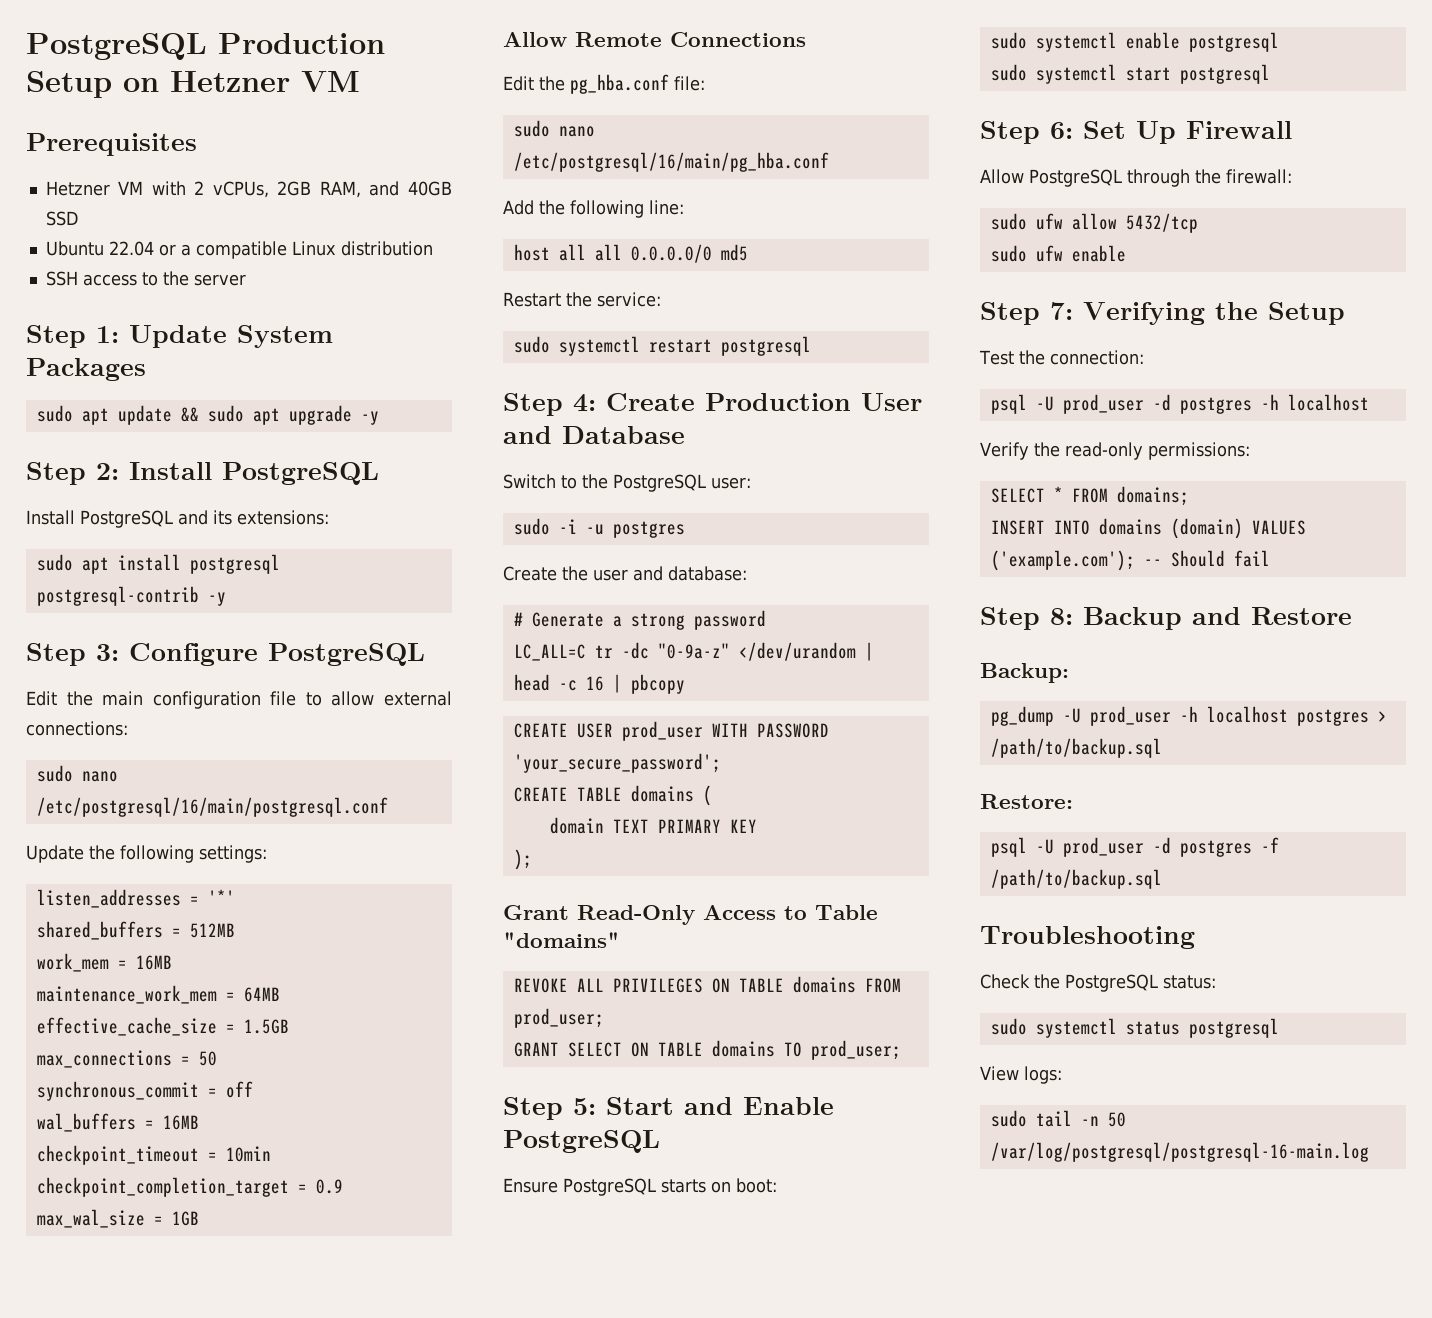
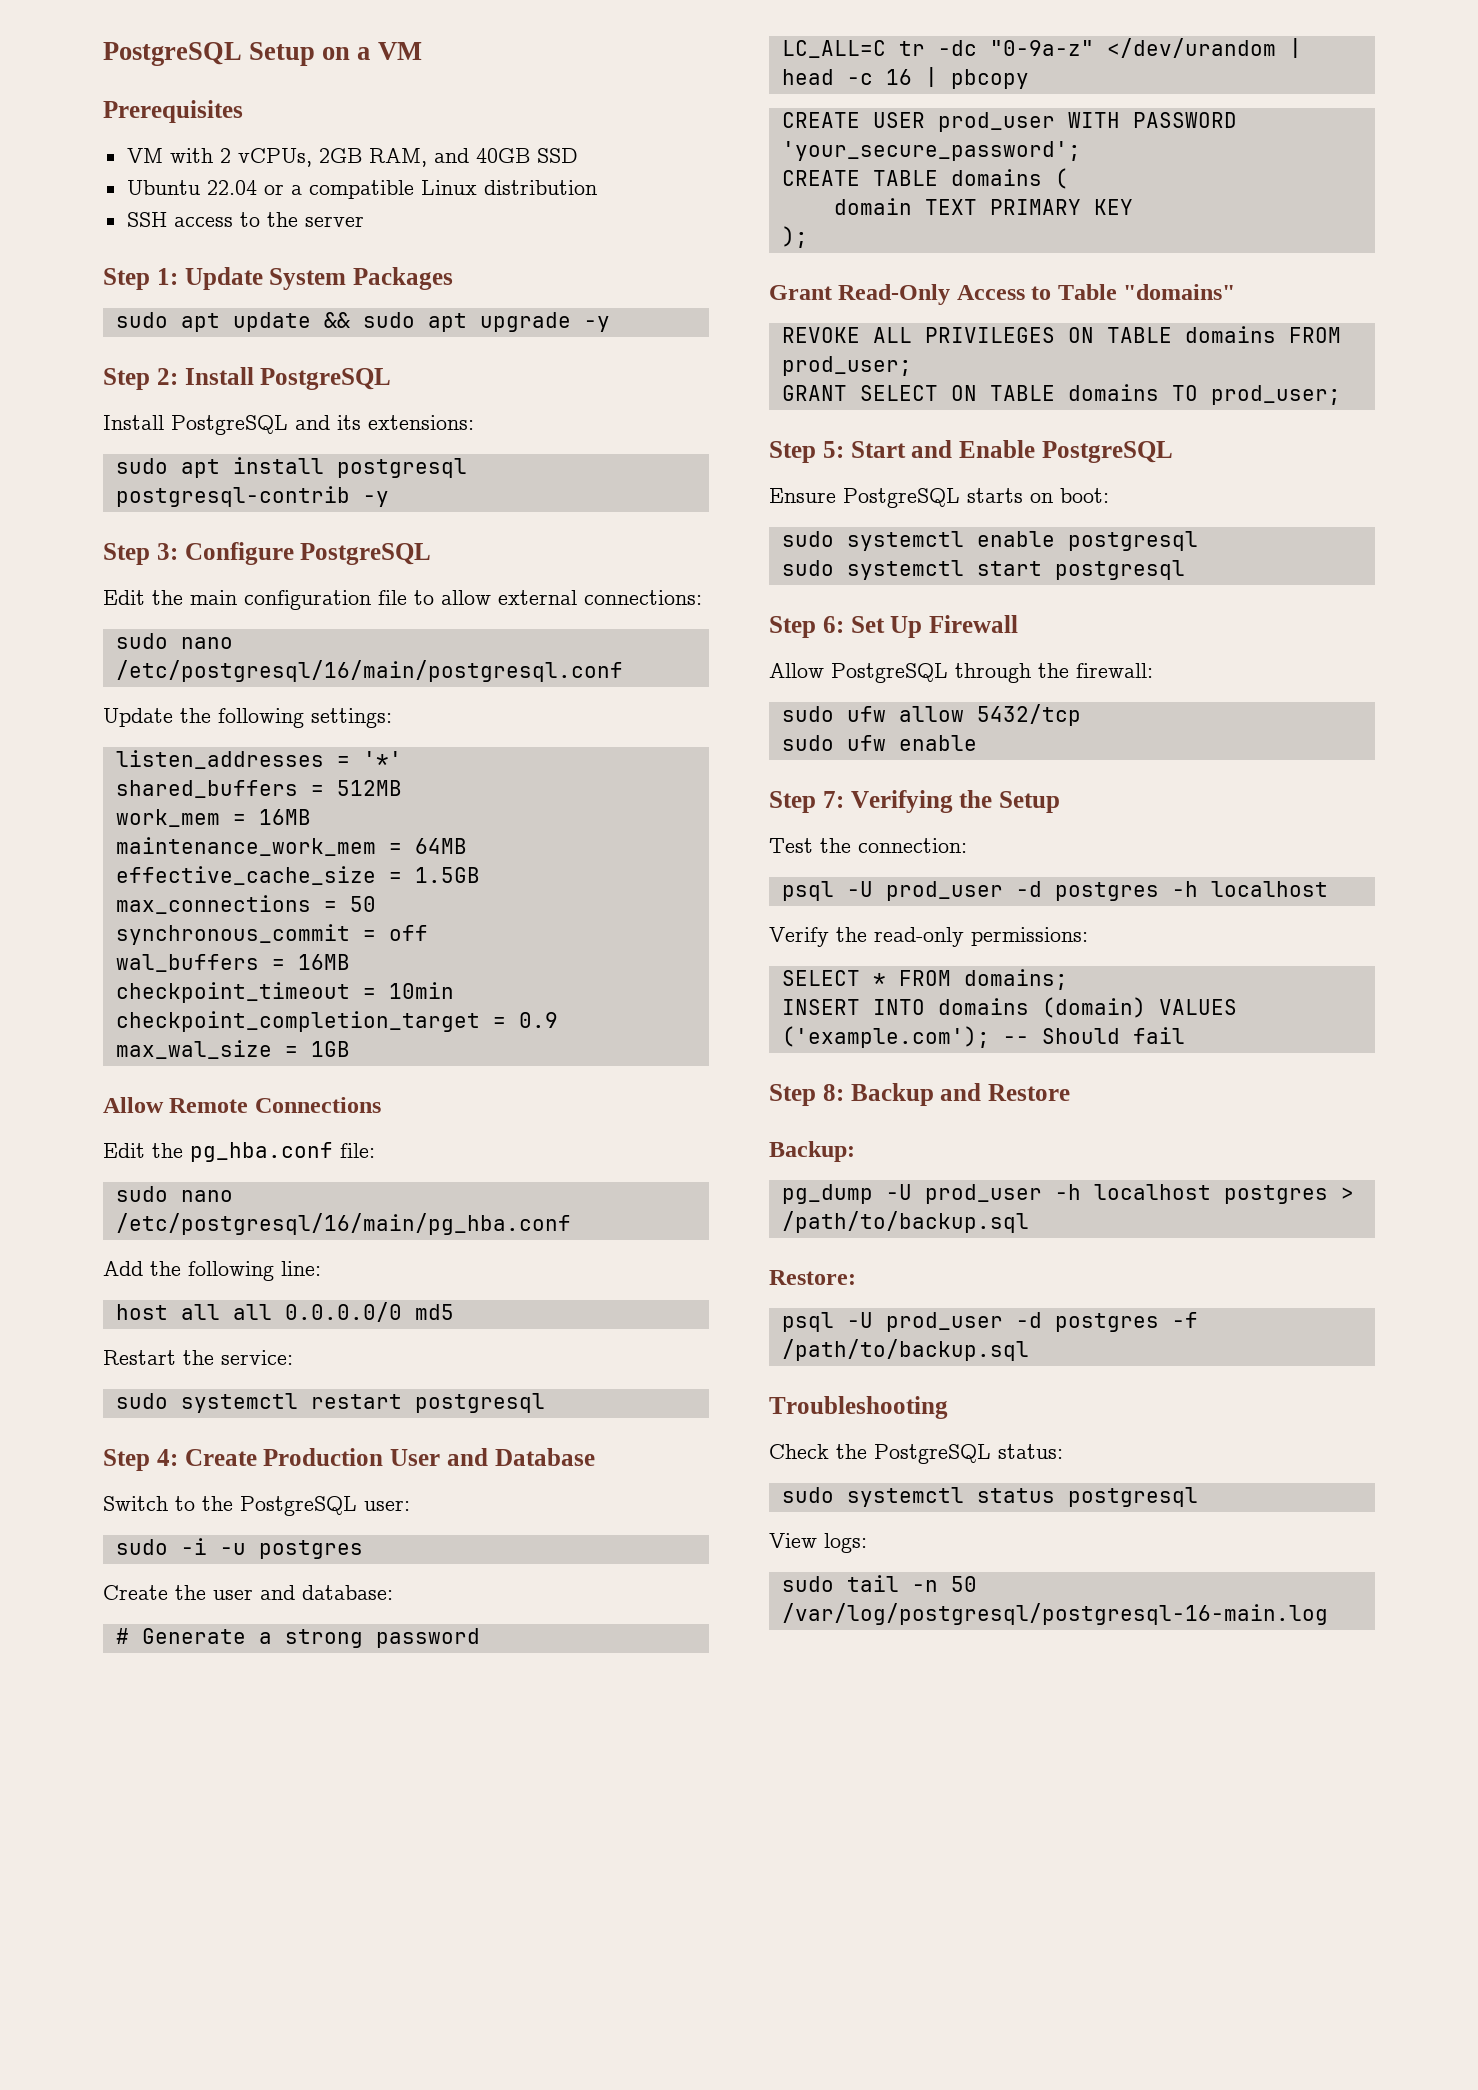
- PostgreSQL Production Setup on Hetzner VM
+ PostgreSQL Setup on a VM
- Hetzner VM with 2 vCPUs, 2GB RAM, and 40GB SSD
+ VM with 2 vCPUs, 2GB RAM, and 40GB SSD

